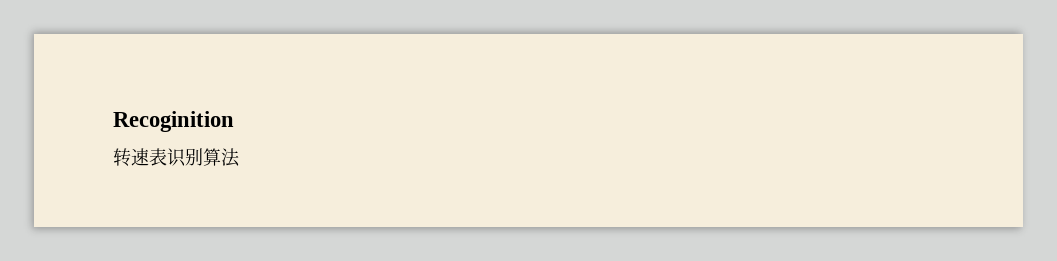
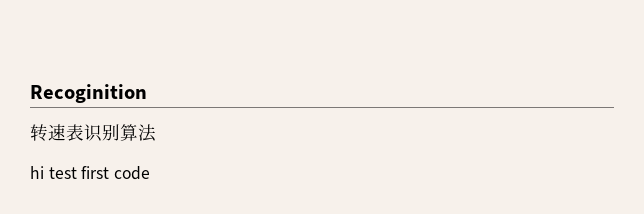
+ hi test first code

